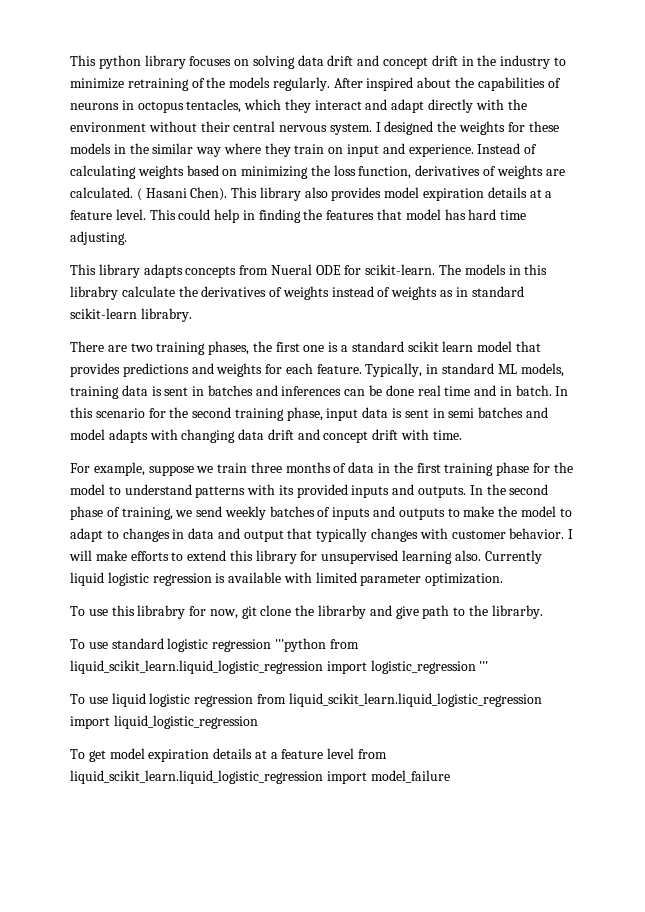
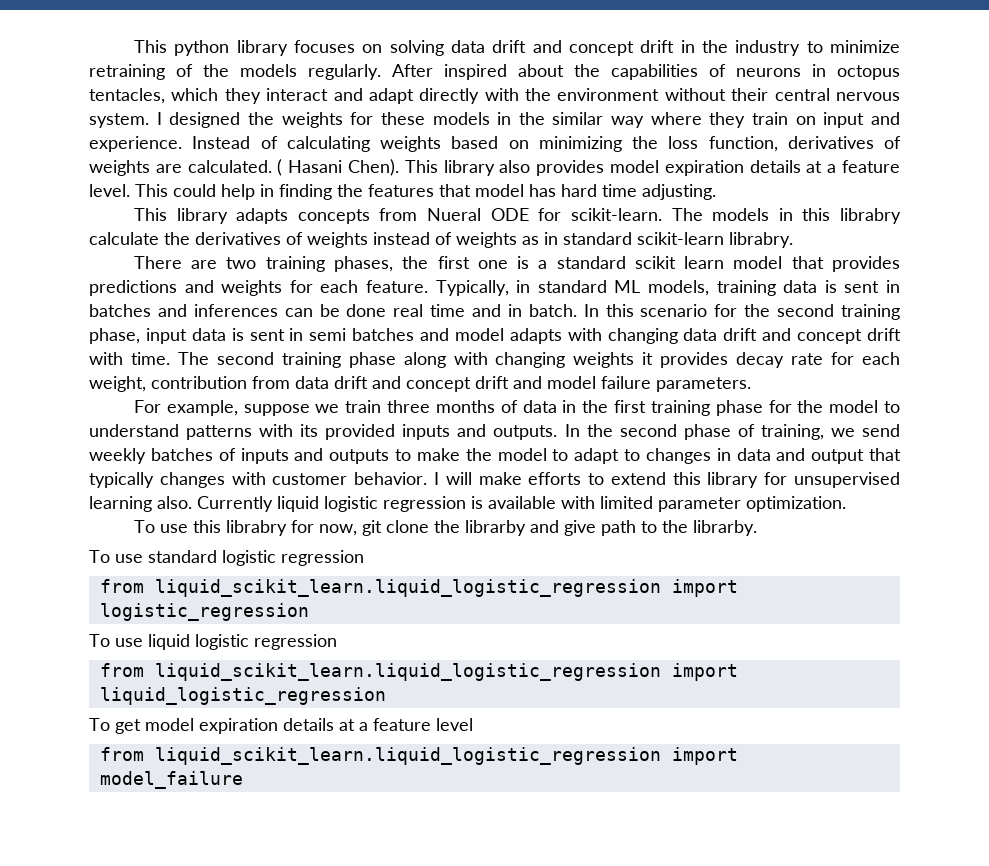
+ The second training phase along with changing weights it provides decay rate for each weight, contribution from data drift and concept drift and model failure parameters.
- To use standard logistic regression '''python from liquid_scikit_learn.liquid_logistic_regression import logistic_regression '''
+ To use standard logistic regression
+ from liquid_scikit_learn.liquid_logistic_regression import logistic_regression
- To use liquid logistic regression from liquid_scikit_learn.liquid_logistic_regression import liquid_logistic_regression
+ To use liquid logistic regression
+ from liquid_scikit_learn.liquid_logistic_regression import liquid_logistic_regression
- To get model expiration details at a feature level from liquid_scikit_learn.liquid_logistic_regression import model_failure
+ To get model expiration details at a feature level
+ from liquid_scikit_learn.liquid_logistic_regression import model_failure

